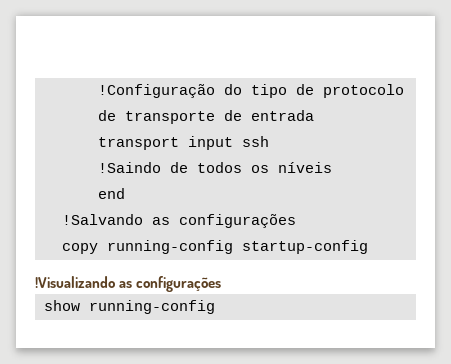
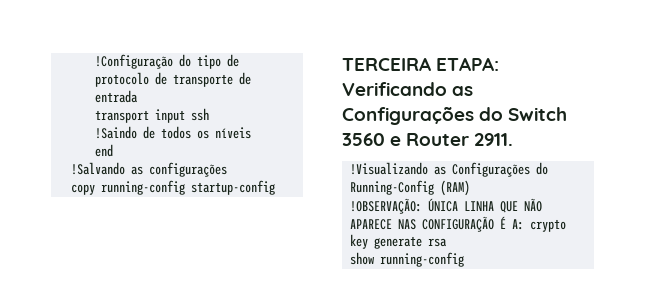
- !Visualizando as configurações
+ TERCEIRA ETAPA: Verificando as Configurações do Switch 3560 e Router 2911.
+ !Visualizando as Configurações do Running-Config (RAM)
+ !OBSERVAÇÃO: ÚNICA LINHA QUE NÃO APARECE NAS CONFIGURAÇÃO É A: crypto key generate rsa

